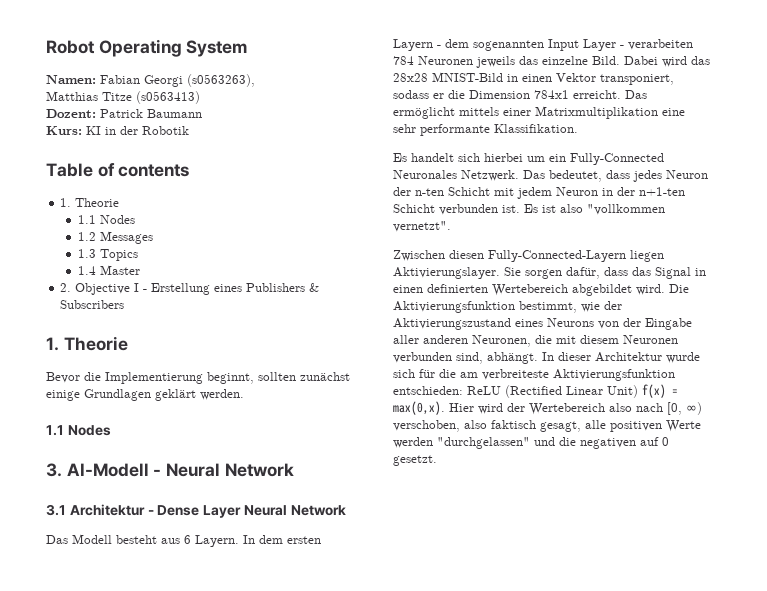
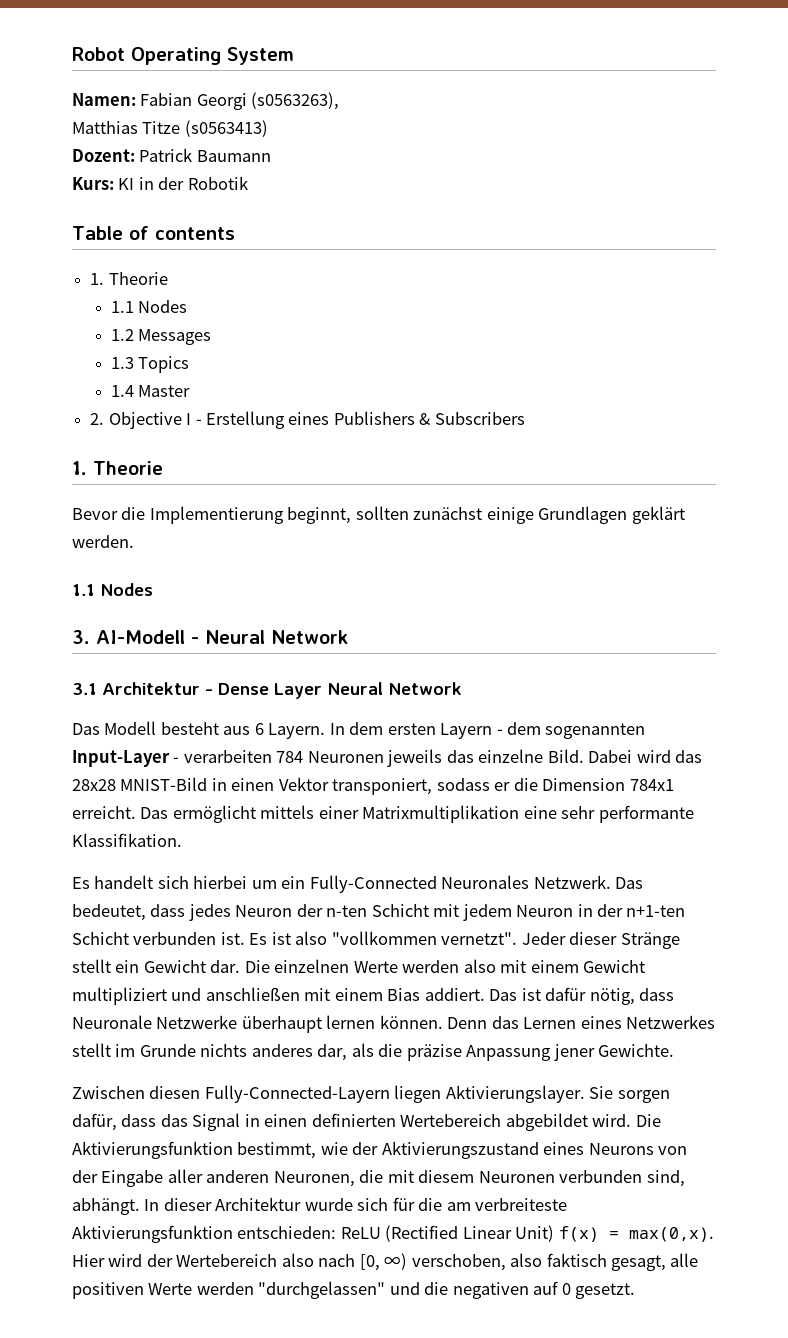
- In dem ersten Layern - dem sogenannten Input Layer - verarbeiten 784 Neuronen jeweils das einzelne Bild.
+ In dem ersten Layern - dem sogenannten Input-Layer - verarbeiten 784 Neuronen jeweils das einzelne Bild.
+ Jeder dieser Stränge stellt ein Gewicht dar. Die einzelnen Werte werden also mit einem Gewicht multipliziert und anschließen mit einem Bias addiert. Das ist dafür nötig, dass Neuronale Netzwerke überhaupt lernen können. Denn das Lernen eines Netzwerkes stellt im Grunde nichts anderes dar, als die präzise Anpassung jener Gewichte.

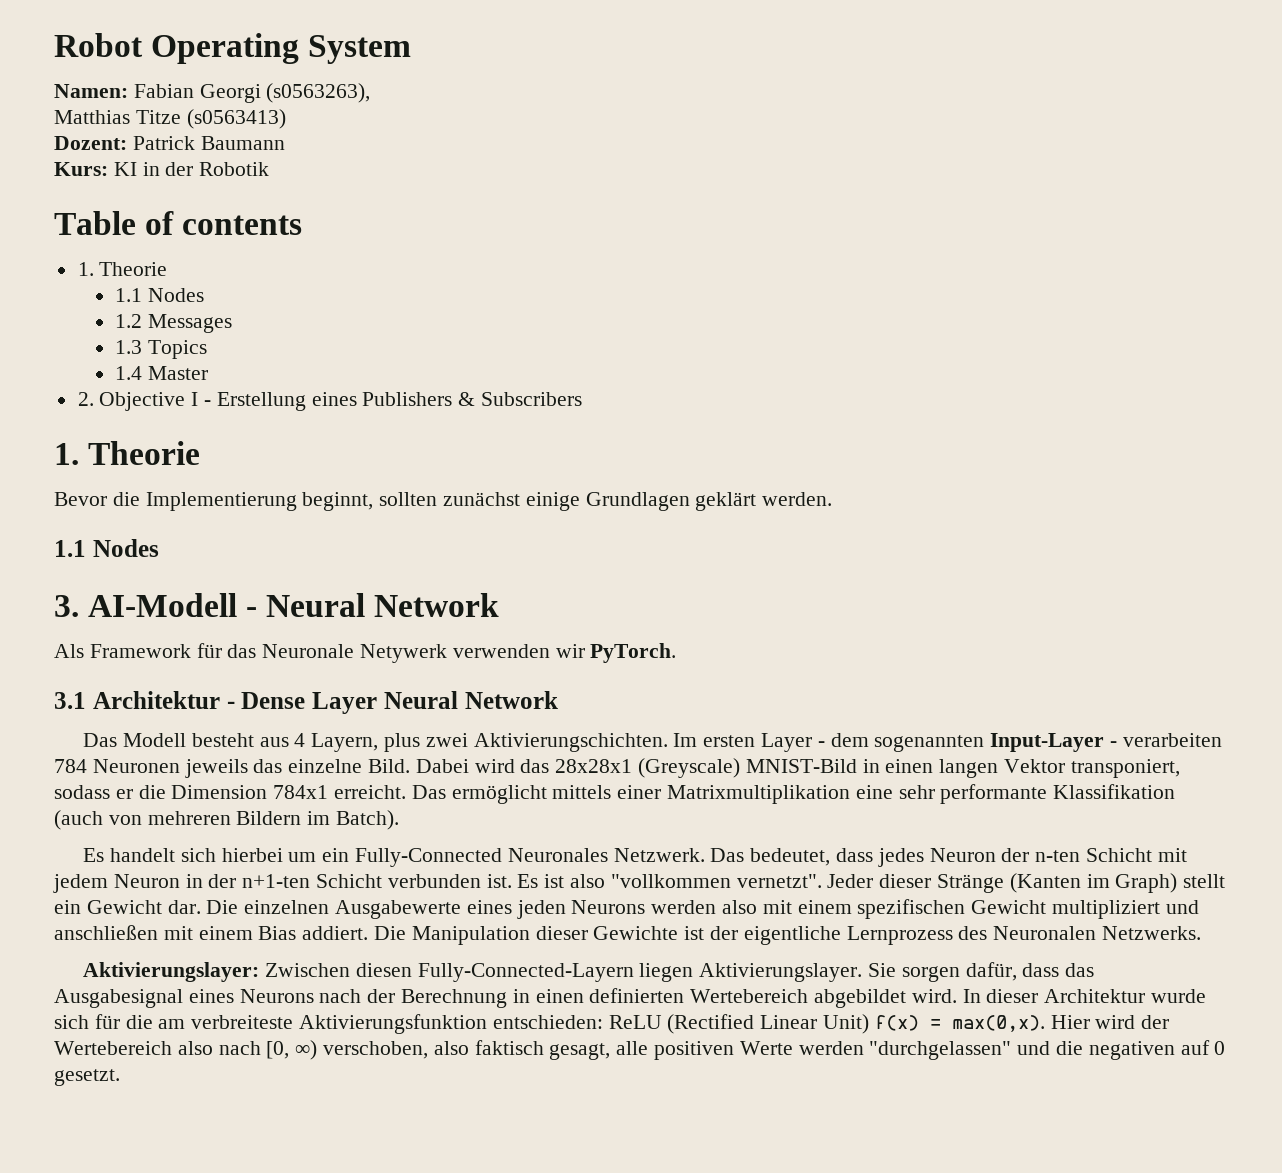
+ Als Framework für das Neuronale Netywerk verwenden wir PyTorch.
- Das Modell besteht aus 6 Layern. In dem ersten Layern - dem sogenannten Input-Layer - verarbeiten 784 Neuronen jeweils das einzelne Bild.
+ Das Modell besteht aus 4 Layern, plus zwei Aktivierungschichten. Im ersten Layer - dem sogenannten Input-Layer - verarbeiten 784 Neuronen jeweils das einzelne Bild.
- Dabei wird das 28x28 MNIST-Bild in einen Vektor transponiert, sodass er die Dimension 784x1 erreicht.
+ Dabei wird das 28x28x1 (Greyscale) MNIST-Bild in einen langen Vektor transponiert, sodass er die Dimension 784x1 erreicht.
- Das ermöglicht mittels einer Matrixmultiplikation eine sehr performante Klassifikation.
+ Das ermöglicht mittels einer Matrixmultiplikation eine sehr performante Klassifikation (auch von mehreren Bildern im Batch).
- Jeder dieser Stränge stellt ein Gewicht dar.
+ Jeder dieser Stränge (Kanten im Graph) stellt ein Gewicht dar.
- Die einzelnen Werte werden also mit einem Gewicht multipliziert und anschließen mit einem Bias addiert.
+ Die einzelnen Ausgabewerte eines jeden Neurons werden also mit einem spezifischen Gewicht multipliziert und anschließen mit einem Bias addiert.
- Das ist dafür nötig, dass Neuronale Netzwerke überhaupt lernen können. Denn das Lernen eines Netzwerkes stellt im Grunde nichts anderes dar, als die präzise Anpassung jener Gewichte.
- Zwischen diesen Fully-Connected-Layern liegen Aktivierungslayer.
+ Die Manipulation dieser Gewichte ist der eigentliche Lernprozess des Neuronalen Netzwerks.
+ Aktivierungslayer: Zwischen diesen Fully-Connected-Layern liegen Aktivierungslayer.
- Sie sorgen dafür, dass das Signal in einen definierten Wertebereich abgebildet wird.
+ Sie sorgen dafür, dass das Ausgabesignal eines Neurons nach der Berechnung in einen definierten Wertebereich abgebildet wird.
- Die Aktivierungsfunktion bestimmt, wie der Aktivierungszustand eines Neurons von der Eingabe aller anderen Neuronen, die mit diesem Neuronen verbunden sind, abhängt.

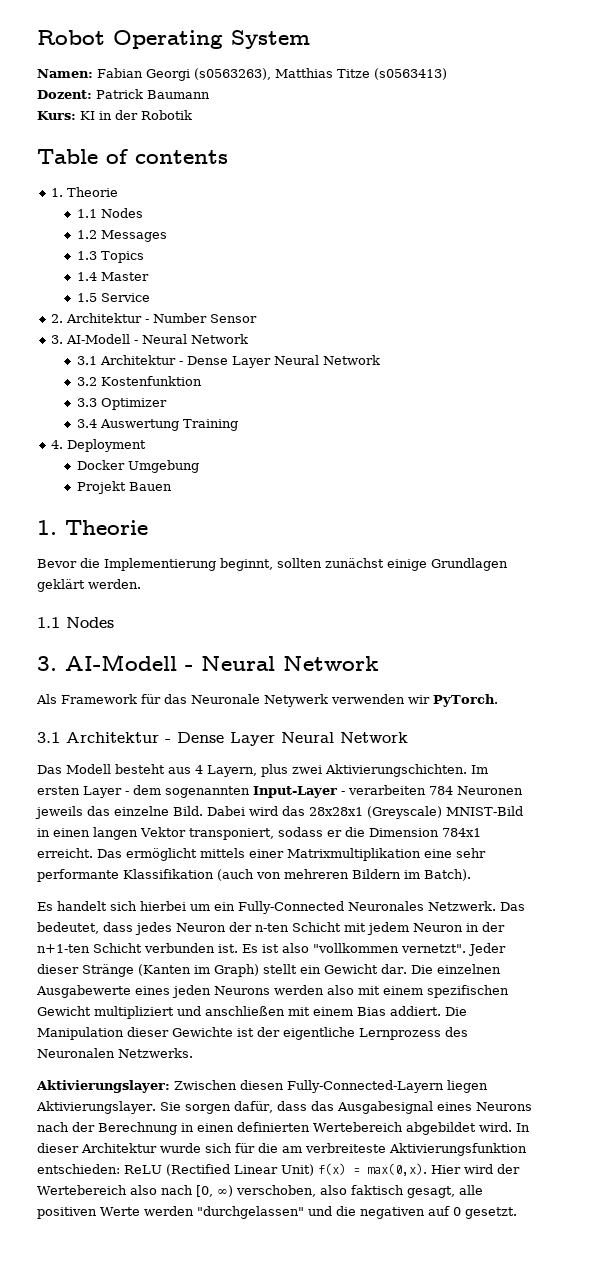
- Namen: Fabian Georgi (s0563263),
- Matthias Titze (s0563413)
+ Namen: Fabian Georgi (s0563263), Matthias Titze (s0563413)
+ 1.5 Service
- 2. Objective I - Erstellung eines Publishers & Subscribers
+ 2. Architektur - Number Sensor
+ 3. AI-Modell - Neural Network
+ 3.1 Architektur - Dense Layer Neural Network
+ 3.2 Kostenfunktion
+ 3.3 Optimizer
+ 3.4 Auswertung Training
+ 4. Deployment
+ Docker Umgebung
+ Projekt Bauen

